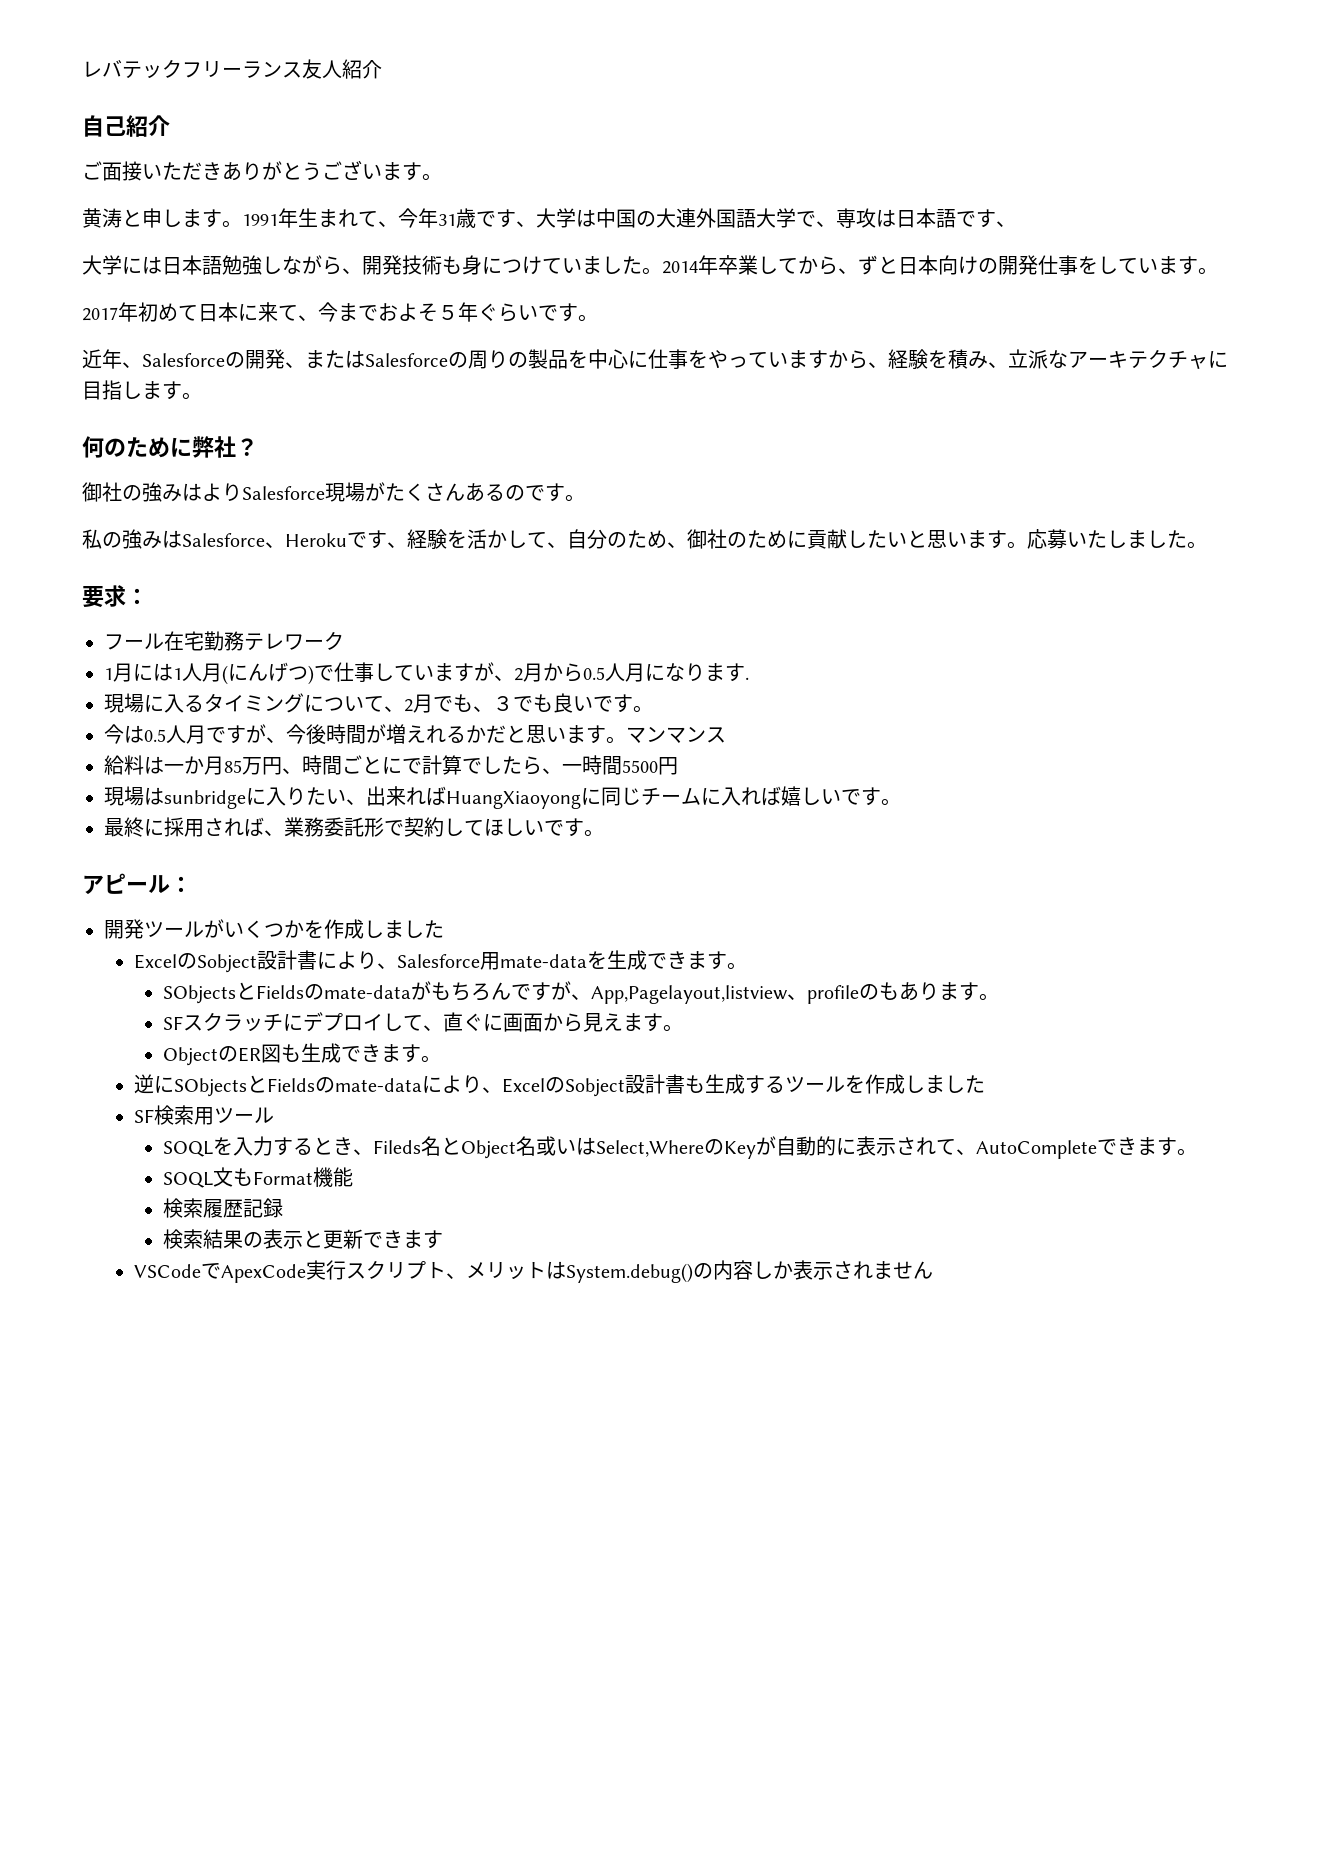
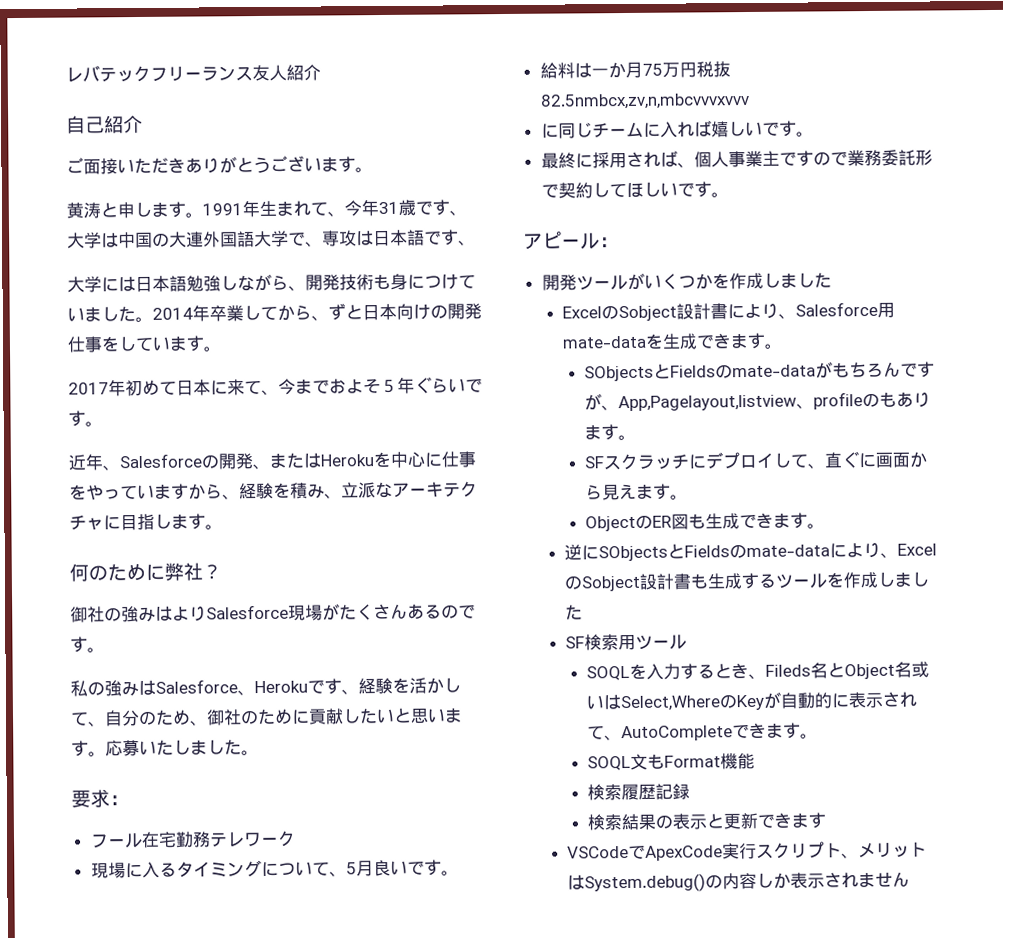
- 近年、Salesforceの開発、またはSalesforceの周りの製品を中心に仕事をやっていますから、経験を積み、立派なアーキテクチャに目指します。
+ 近年、Salesforceの開発、またはHerokuを中心に仕事をやっていますから、経験を積み、立派なアーキテクチャに目指します。
- 1月には1人月(にんげつ)で仕事していますが、2月から0.5人月になります.
- 現場に入るタイミングについて、2月でも、３でも良いです。
- 今は0.5人月ですが、今後時間が増えれるかだと思います。マンマンス
- 給料は一か月85万円、時間ごとにで計算でしたら、一時間5500円
- 現場はsunbridgeに入りたい、出来ればHuangXiaoyongに同じチームに入れば嬉しいです。
+ 現場に入るタイミングについて、5月良いです。
+ 給料は一か月75万円税抜82.5nmbcx,zv,n,mbcvvvxvvv
+ に同じチームに入れば嬉しいです。
- 最終に採用されば、業務委託形で契約してほしいです。
+ 最終に採用されば、個人事業主ですので業務委託形で契約してほしいです。

